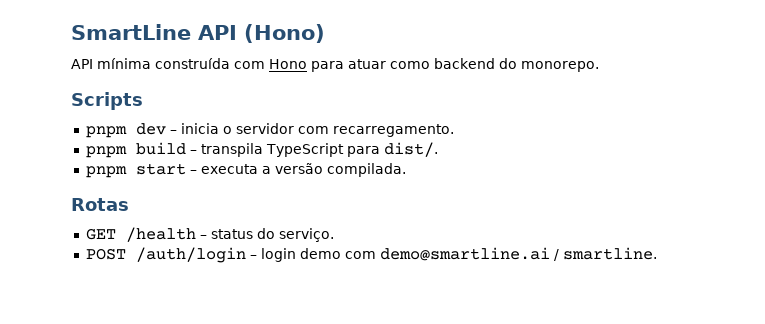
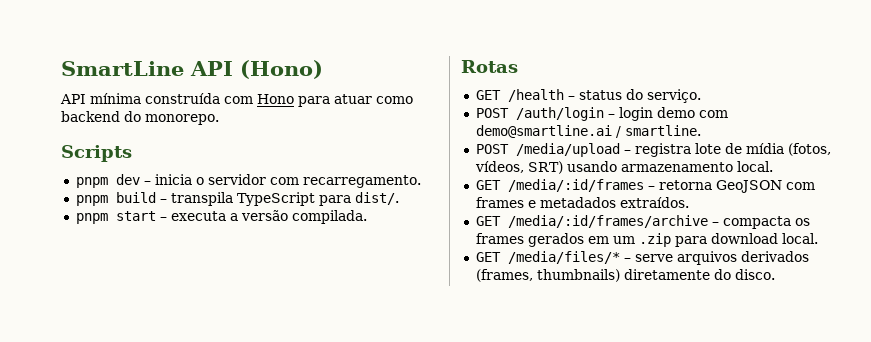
+ POST /media/upload – registra lote de mídia (fotos, vídeos, SRT) usando armazenamento local.
+ GET /media/:id/frames – retorna GeoJSON com frames e metadados extraídos.
+ GET /media/:id/frames/archive – compacta os frames gerados em um .zip para download local.
+ GET /media/files/* – serve arquivos derivados (frames, thumbnails) diretamente do disco.

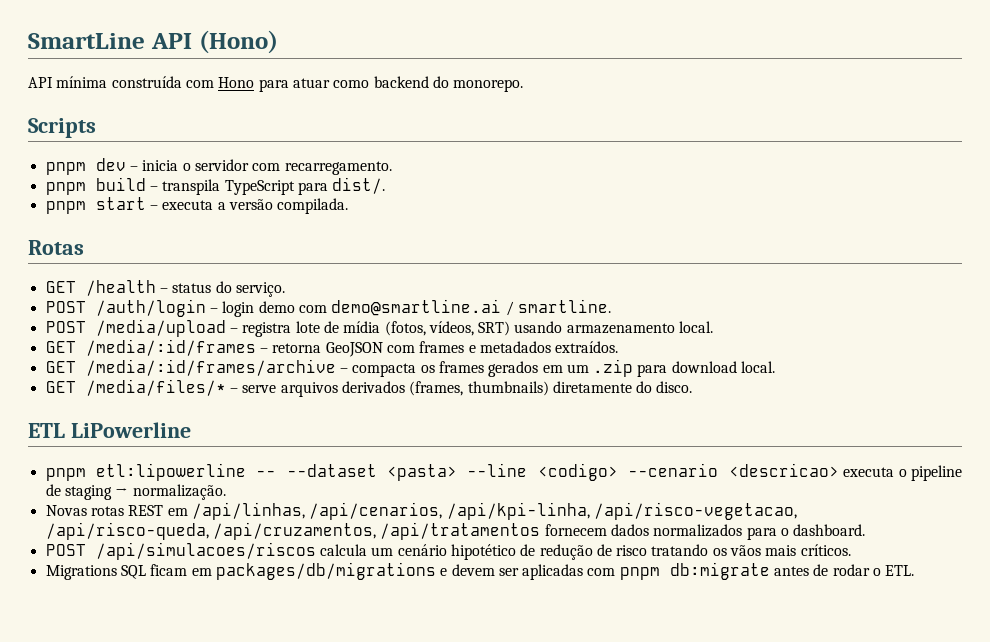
+ ETL LiPowerline
+ pnpm etl:lipowerline -- --dataset <pasta> --line <codigo> --cenario <descricao> executa o pipeline de staging → normalização.
+ Novas rotas REST em /api/linhas, /api/cenarios, /api/kpi-linha, /api/risco-vegetacao, /api/risco-queda, /api/cruzamentos, /api/tratamentos fornecem dados normalizados para o dashboard.
+ POST /api/simulacoes/riscos calcula um cenário hipotético de redução de risco tratando os vãos mais críticos.
+ Migrations SQL ficam em packages/db/migrations e devem ser aplicadas com pnpm db:migrate antes de rodar o ETL.

